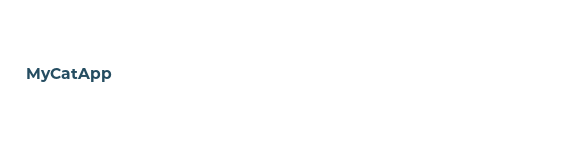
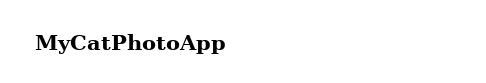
- MyCatApp
+ MyCatPhotoApp

